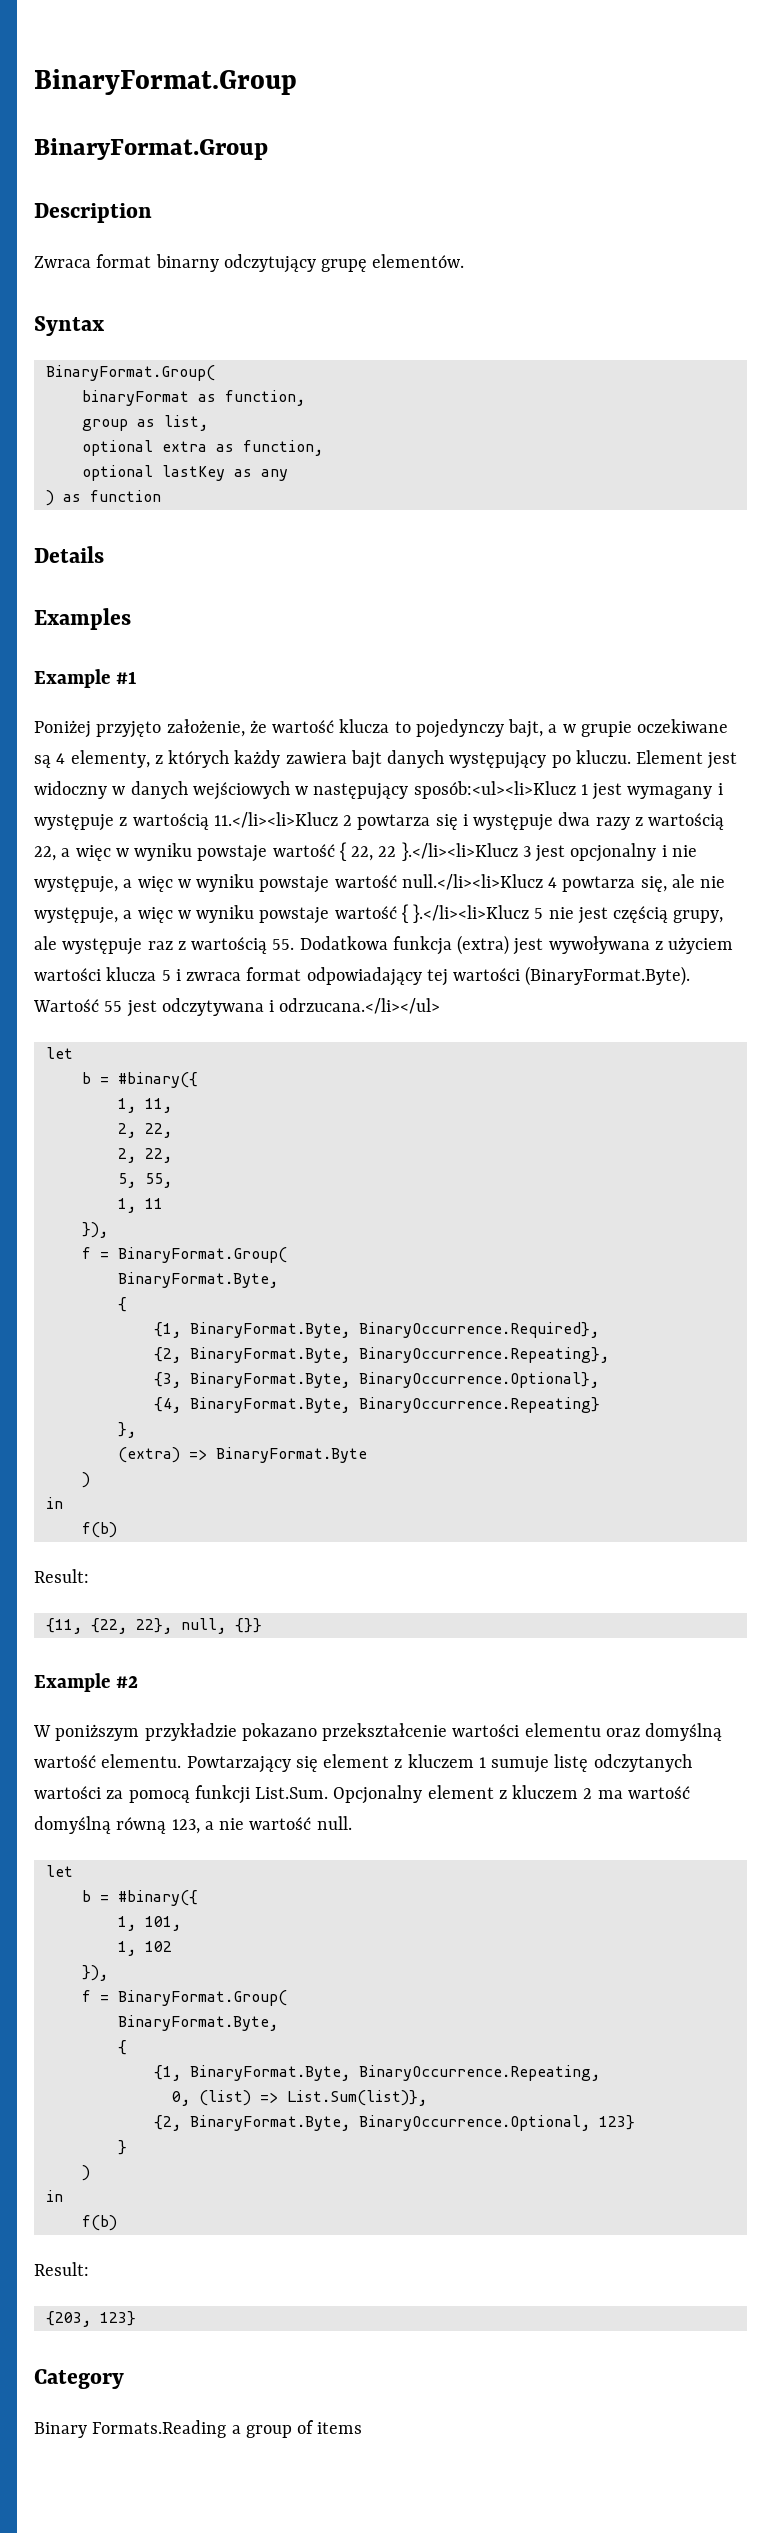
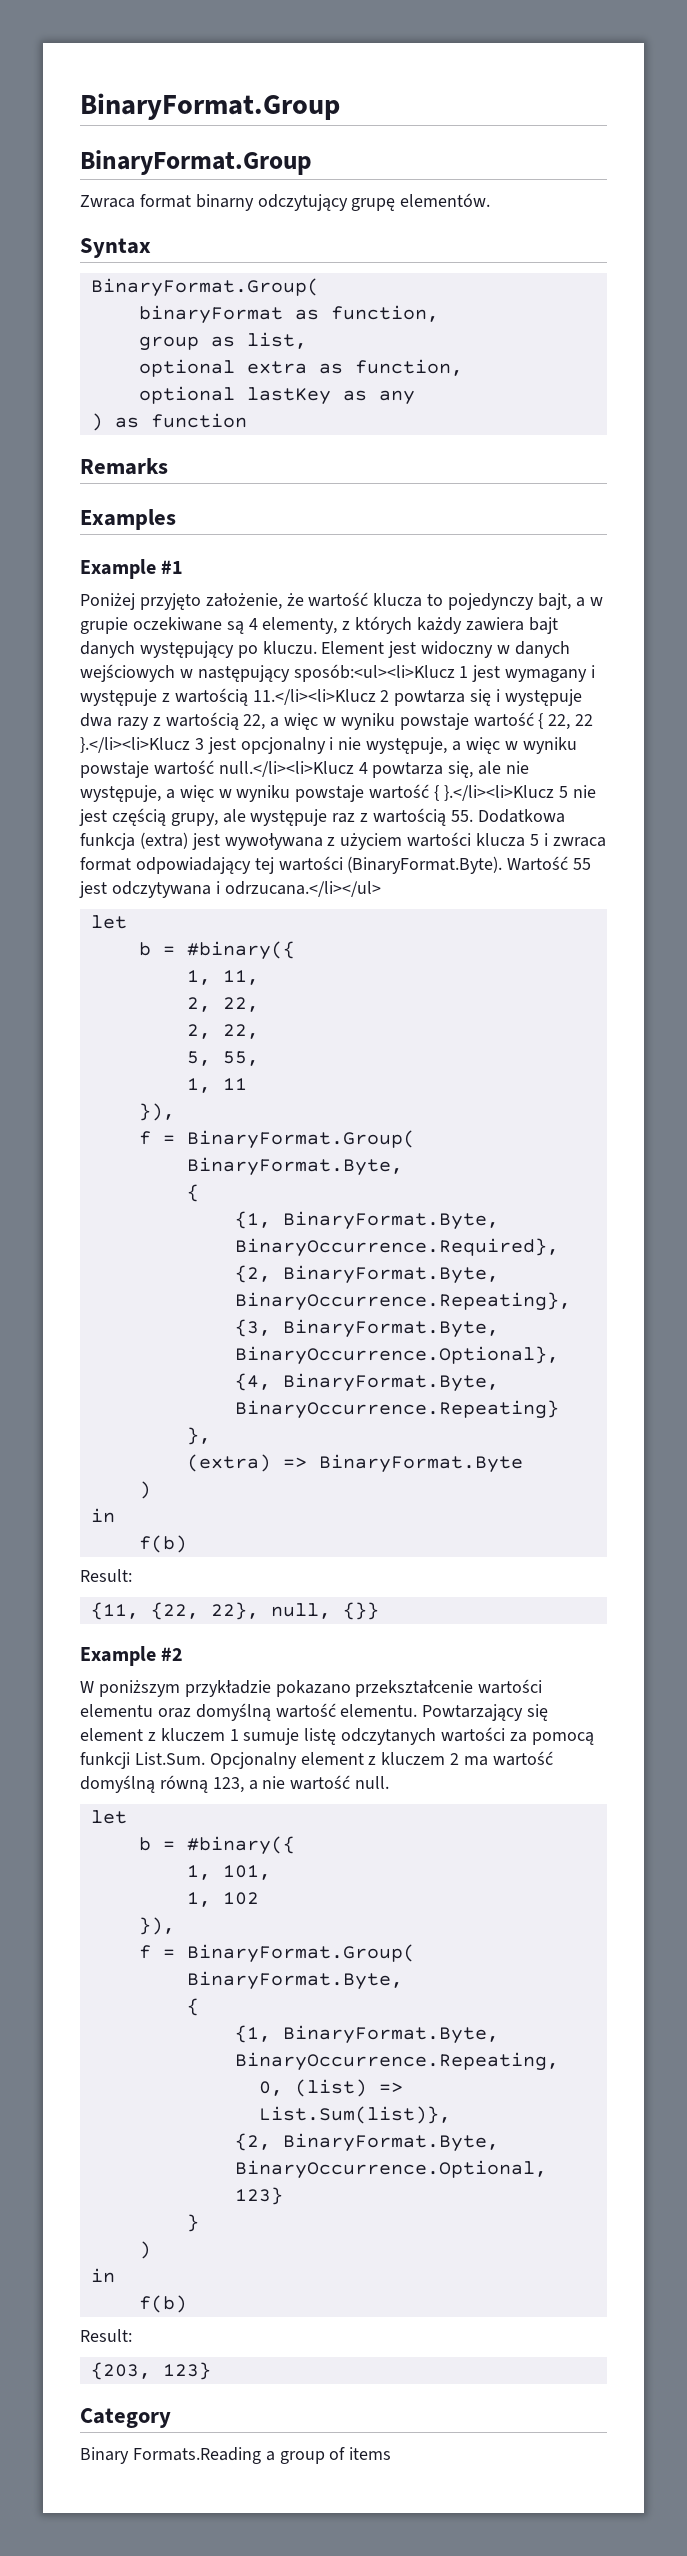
- Description
- Details
+ Remarks

